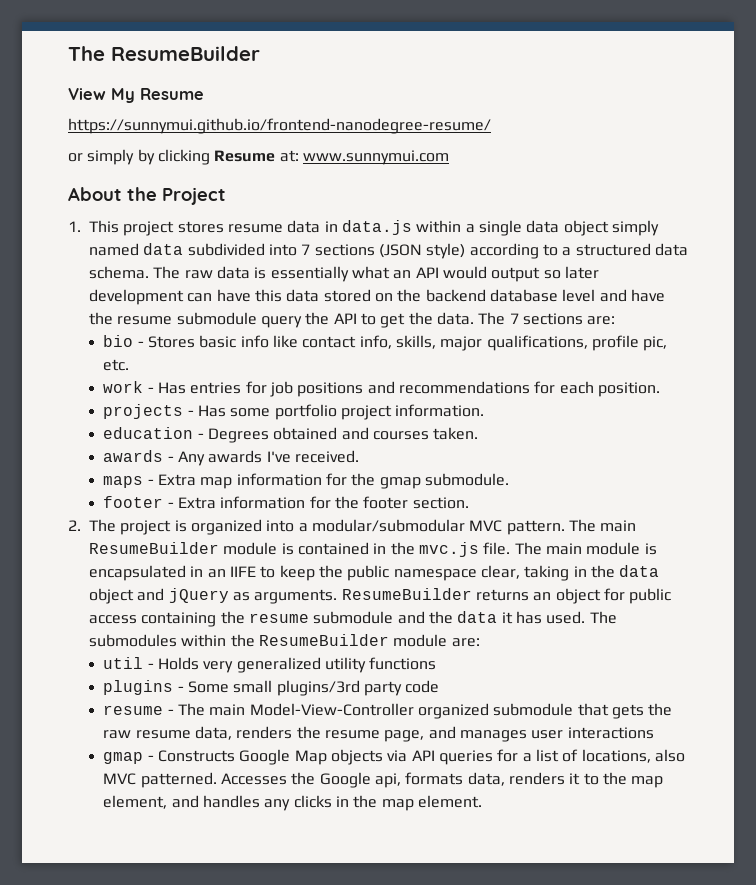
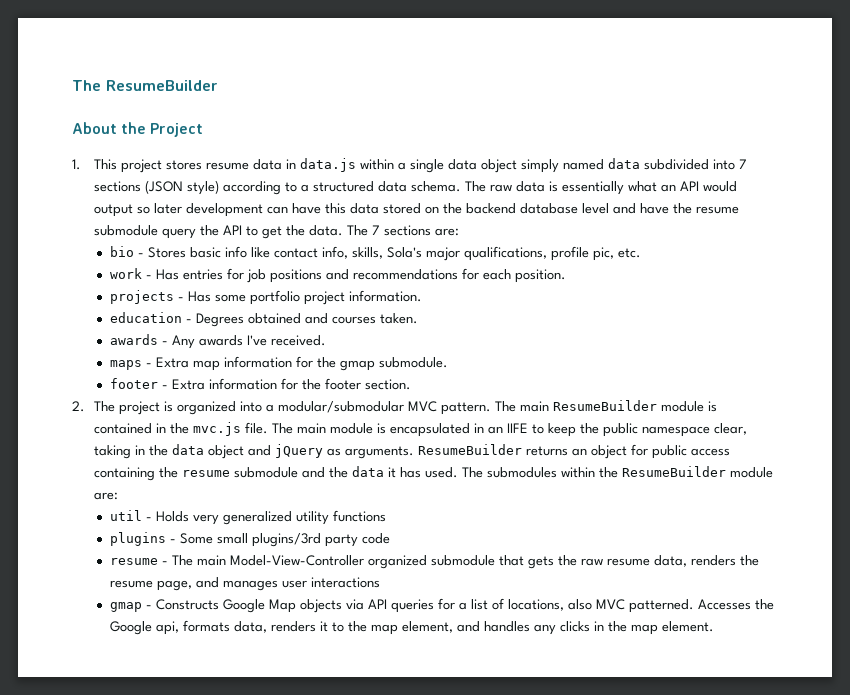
- View My Resume
- https://sunnymui.github.io/frontend-nanodegree-resume/
- or simply by clicking Resume at: www.sunnymui.com
- bio - Stores basic info like contact info, skills, major qualifications, profile pic, etc.
+ bio - Stores basic info like contact info, skills, Sola's major qualifications, profile pic, etc.

